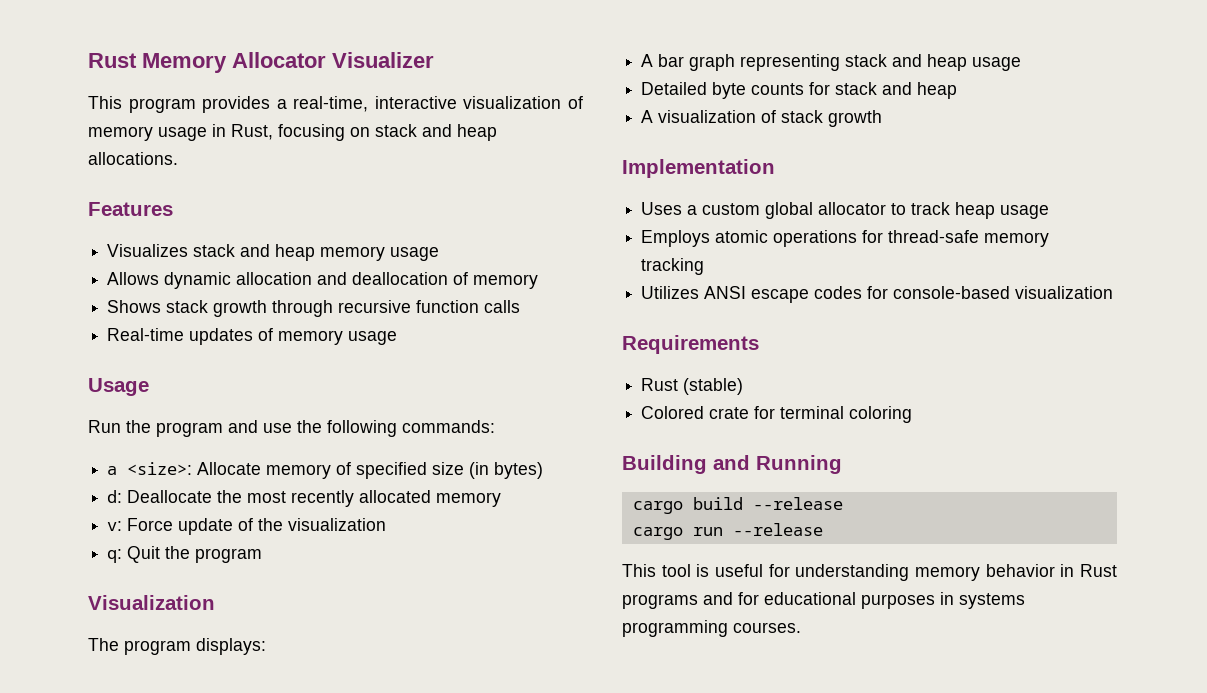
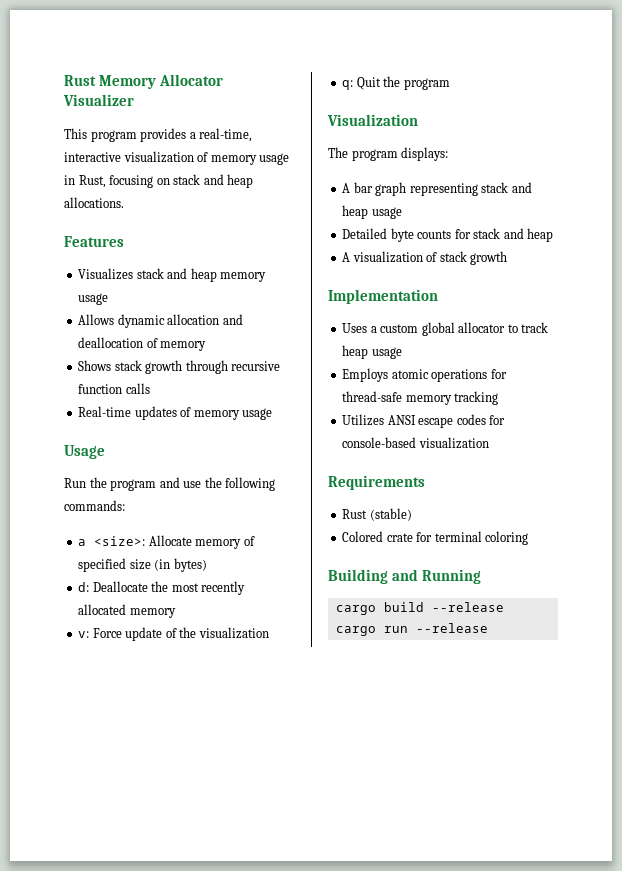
- This tool is useful for understanding memory behavior in Rust programs and for educational purposes in systems programming courses.

